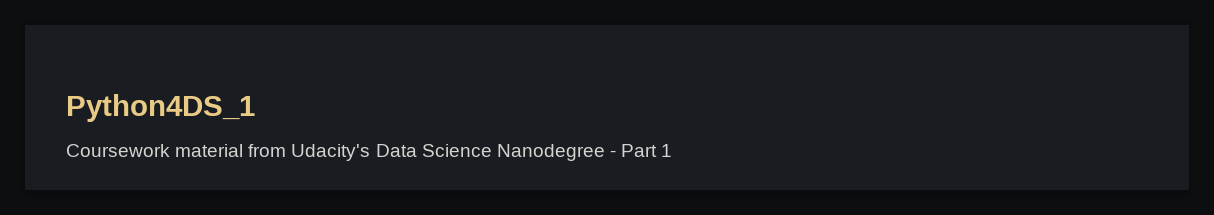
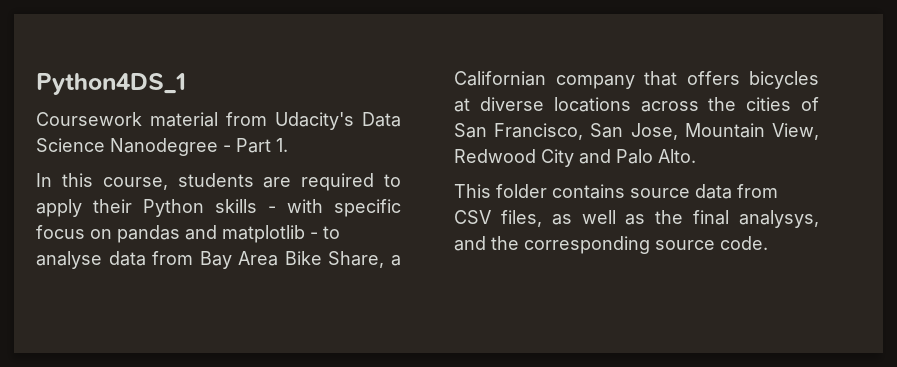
- Coursework material from Udacity's Data Science Nanodegree - Part 1
+ Coursework material from Udacity's Data Science Nanodegree - Part 1.
+ In this course, students are required to apply their Python skills - with specific focus on pandas and matplotlib - to analyse data from Bay Area Bike Share, a Californian company that offers bicycles at diverse locations across the cities of San Francisco, San Jose, Mountain View, Redwood City and Palo Alto.
+ This folder contains source data from CSV files, as well as the final analysys, and the corresponding source code.

